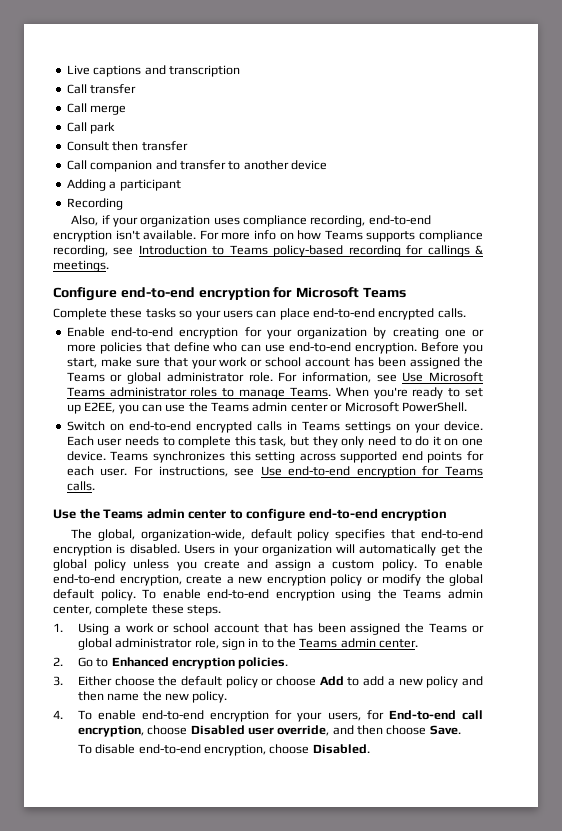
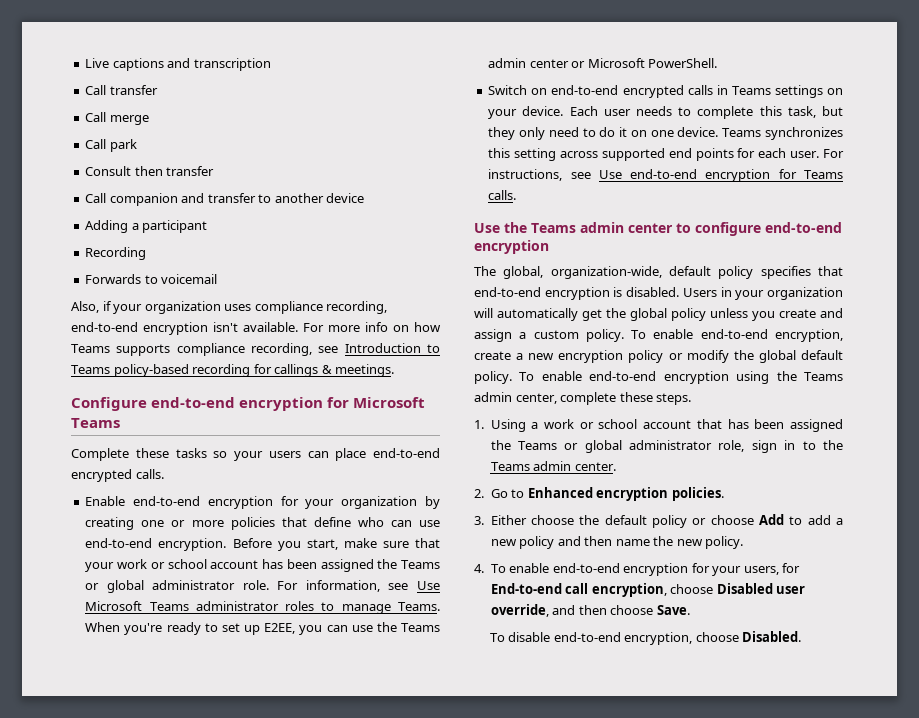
+ Forwards to voicemail

